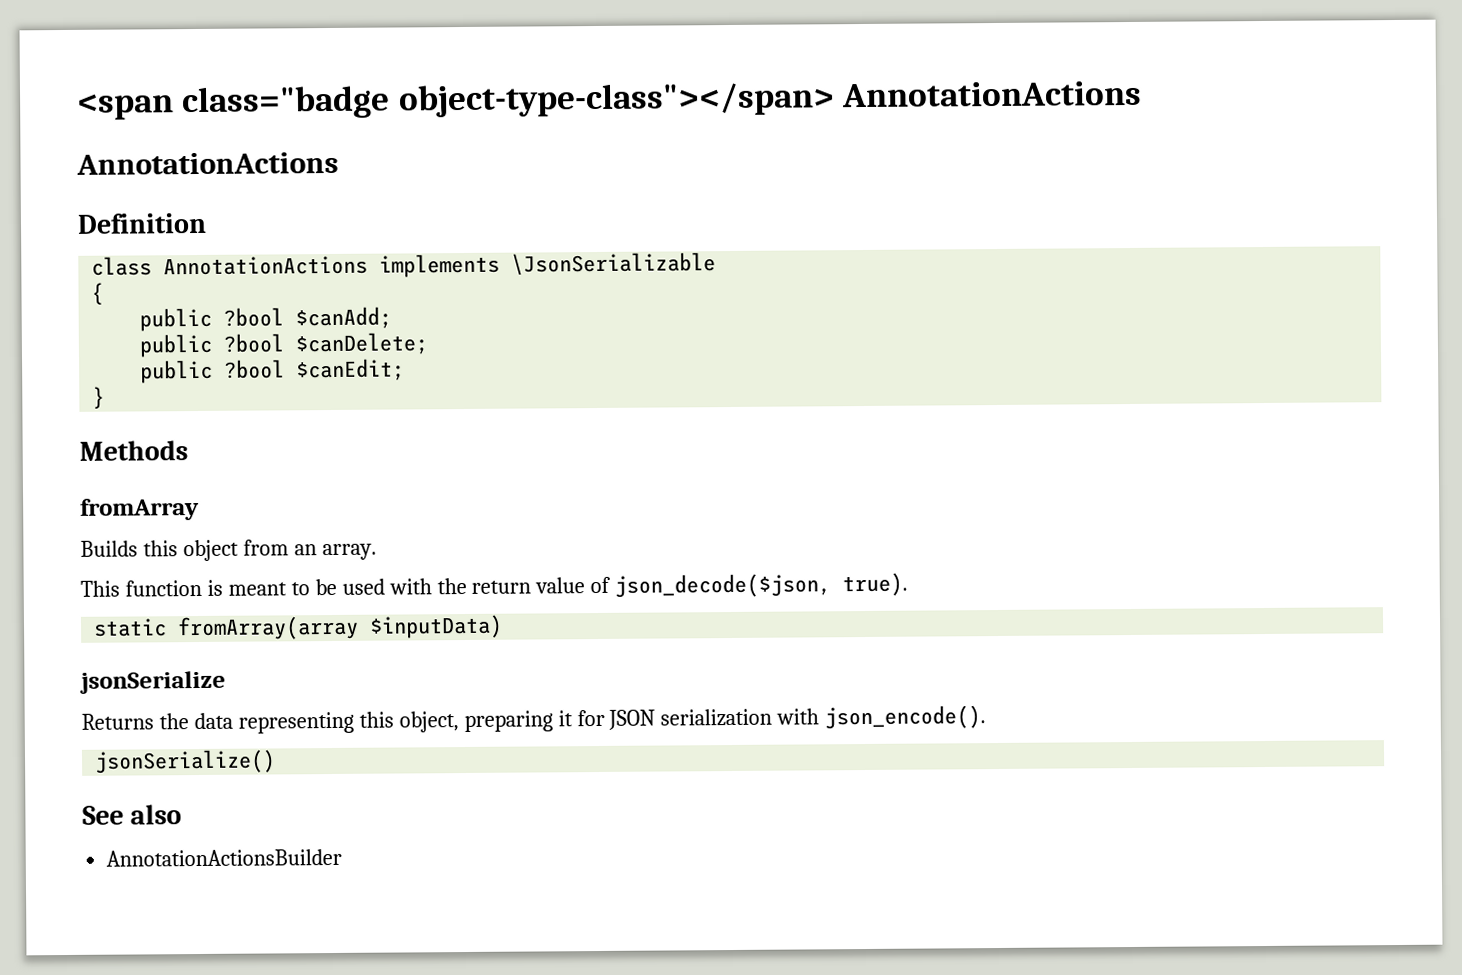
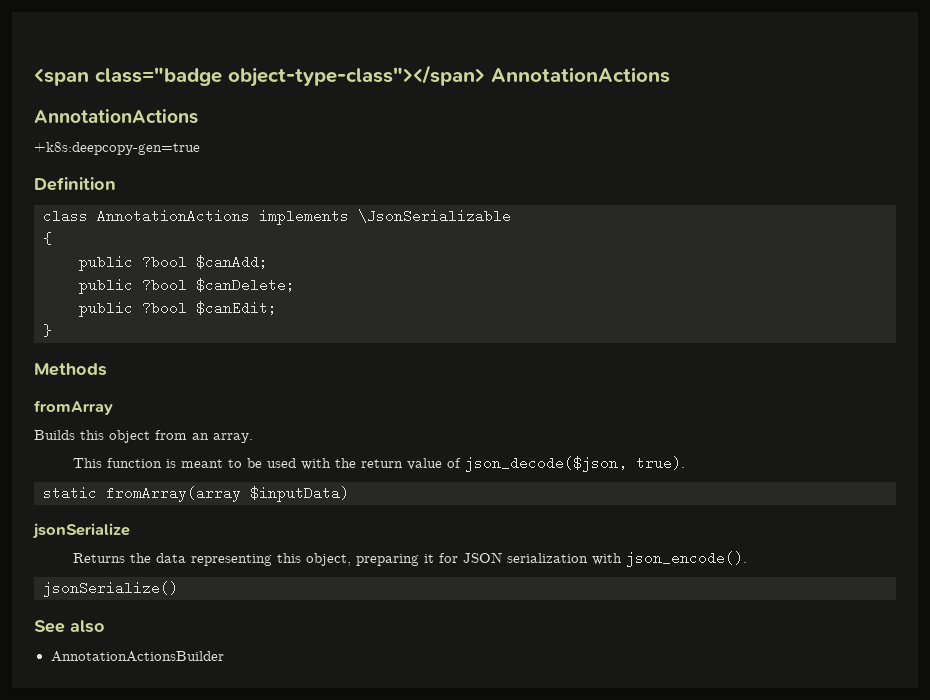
+ +k8s:deepcopy-gen=true

